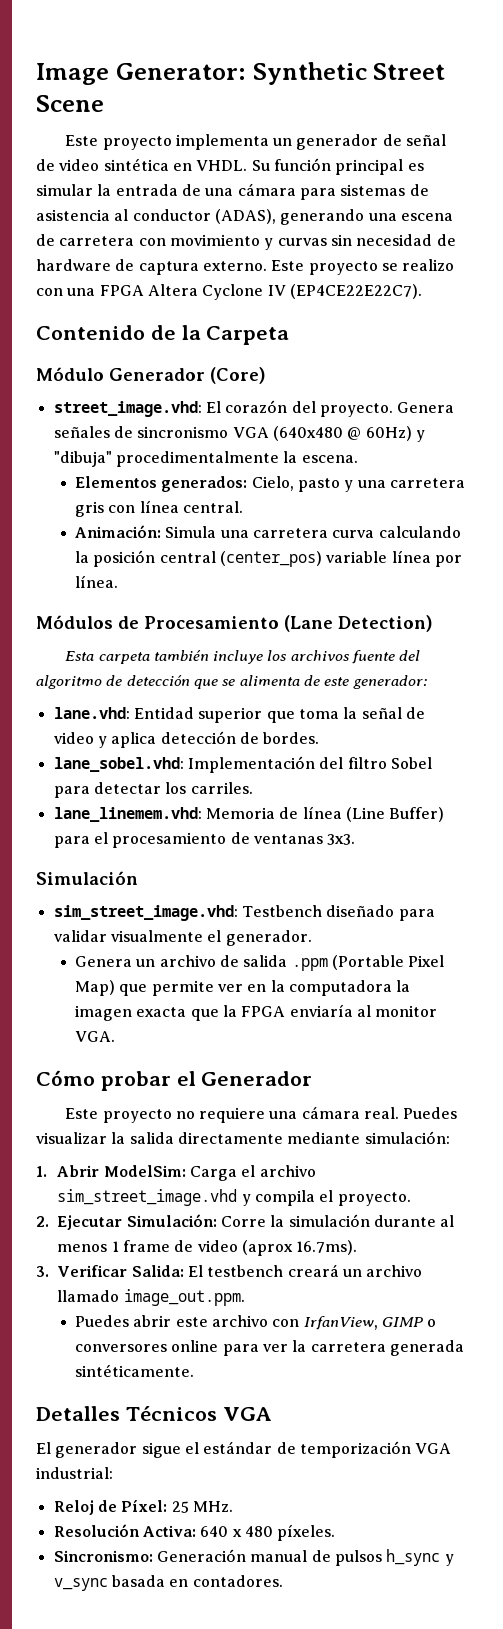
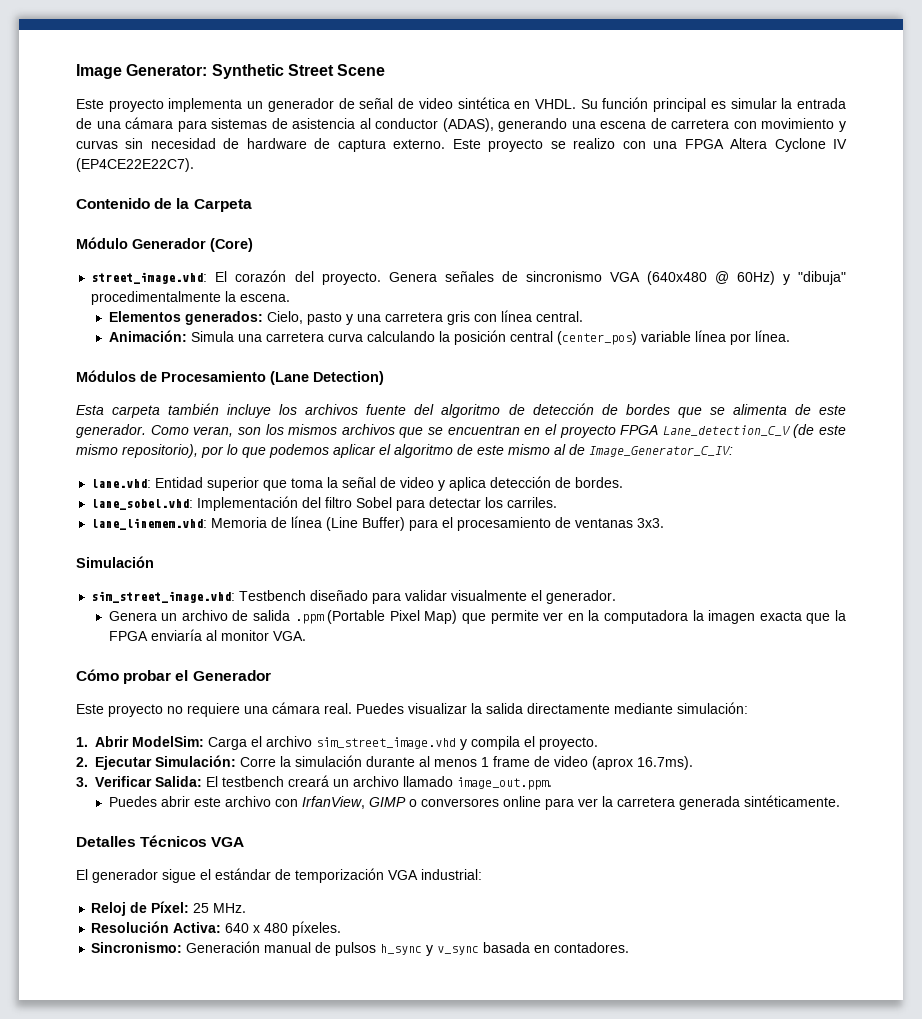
- Esta carpeta también incluye los archivos fuente del algoritmo de detección que se alimenta de este generador:
+ Esta carpeta también incluye los archivos fuente del algoritmo de detección de bordes que se alimenta de este generador. Como veran, son los mismos archivos que se encuentran en el proyecto FPGA Lane_detection_C_V (de este mismo repositorio), por lo que podemos aplicar el algoritmo de este mismo al de Image_Generator_C_IV:

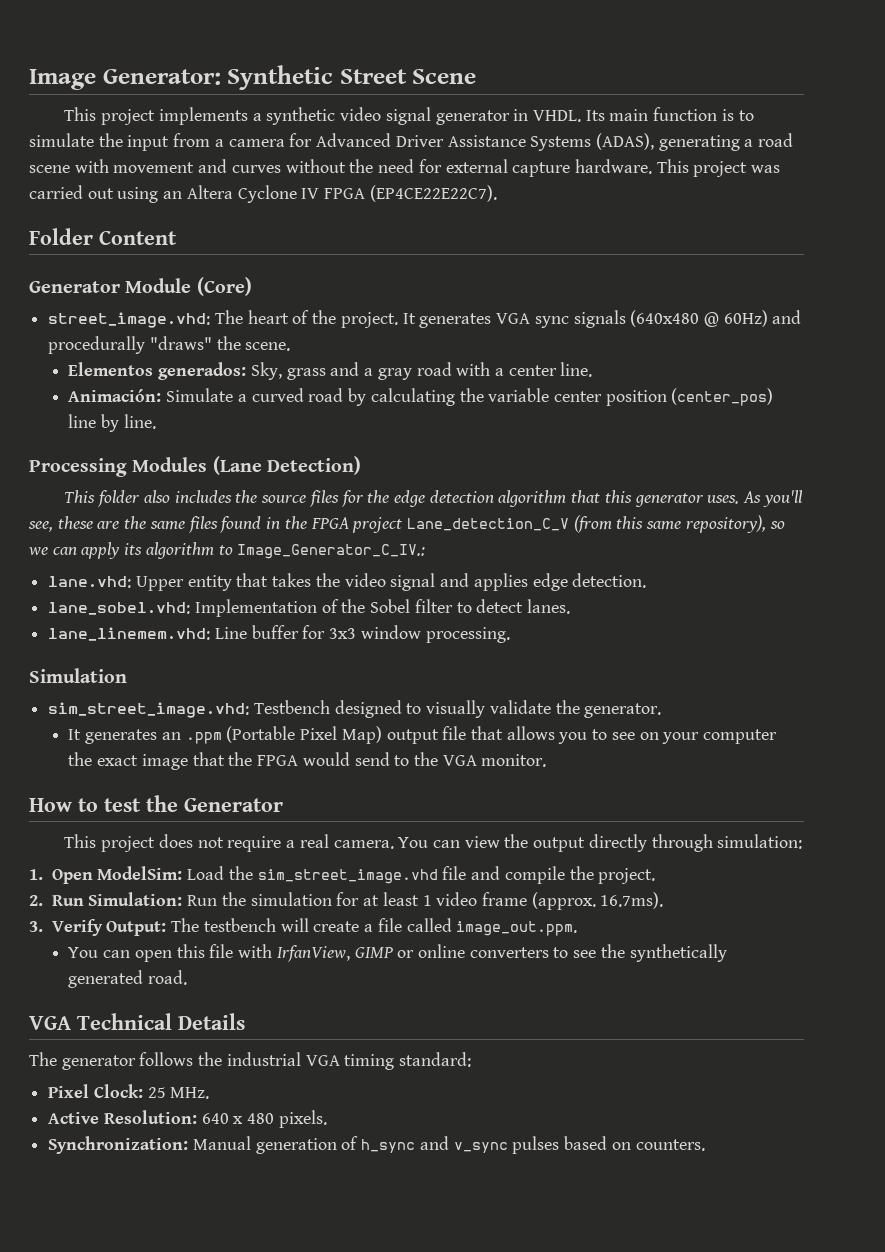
- Este proyecto implementa un generador de señal de video sintética en VHDL. Su función principal es simular la entrada de una cámara para sistemas de asistencia al conductor (ADAS), generando una escena de carretera con movimiento y curvas sin necesidad de hardware de captura externo. Este proyecto se realizo con una FPGA Altera Cyclone IV (EP4CE22E22C7).
+ This project implements a synthetic video signal generator in VHDL. Its main function is to simulate the input from a camera for Advanced Driver Assistance Systems (ADAS), generating a road scene with movement and curves without the need for external capture hardware. This project was carried out using an Altera Cyclone IV FPGA (EP4CE22E22C7).
- Contenido de la Carpeta
- Módulo Generador (Core)
- street_image.vhd: El corazón del proyecto. Genera señales de sincronismo VGA (640x480 @ 60Hz) y "dibuja" procedimentalmente la escena.
- Elementos generados: Cielo, pasto y una carretera gris con línea central.
- Animación: Simula una carretera curva calculando la posición central (center_pos) variable línea por línea.
- Módulos de Procesamiento (Lane Detection)
- Esta carpeta también incluye los archivos fuente del algoritmo de detección de bordes que se alimenta de este generador. Como veran, son los mismos archivos que se encuentran en el proyecto FPGA Lane_detection_C_V (de este mismo repositorio), por lo que podemos aplicar el algoritmo de este mismo al de Image_Generator_C_IV:
- lane.vhd: Entidad superior que toma la señal de video y aplica detección de bordes.
- lane_sobel.vhd: Implementación del filtro Sobel para detectar los carriles.
- lane_linemem.vhd: Memoria de línea (Line Buffer) para el procesamiento de ventanas 3x3.
- Simulación
- sim_street_image.vhd: Testbench diseñado para validar visualmente el generador.
- Genera un archivo de salida .ppm (Portable Pixel Map) que permite ver en la computadora la imagen exacta que la FPGA enviaría al monitor VGA.
- Cómo probar el Generador
- Este proyecto no requiere una cámara real. Puedes visualizar la salida directamente mediante simulación:
- 1. Abrir ModelSim: Carga el archivo sim_street_image.vhd y compila el proyecto.
- 2. Ejecutar Simulación: Corre la simulación durante al menos 1 frame de video (aprox 16.7ms).
- 3. Verificar Salida: El testbench creará un archivo llamado image_out.ppm.
- Puedes abrir este archivo con IrfanView, GIMP o conversores online para ver la carretera generada sintéticamente.
- Detalles Técnicos VGA
- El generador sigue el estándar de temporización VGA industrial:
- Reloj de Píxel: 25 MHz.
+ Folder Content
+ Generator Module (Core)
+ street_image.vhd: The heart of the project. It generates VGA sync signals (640x480 @ 60Hz) and procedurally "draws" the scene.
+ Elementos generados: Sky, grass and a gray road with a center line.
+ Animación: Simulate a curved road by calculating the variable center position (center_pos) line by line.
+ Processing Modules (Lane Detection)
+ This folder also includes the source files for the edge detection algorithm that this generator uses. As you'll see, these are the same files found in the FPGA project Lane_detection_C_V (from this same repository), so we can apply its algorithm to Image_Generator_C_IV.:
+ lane.vhd: Upper entity that takes the video signal and applies edge detection.
+ lane_sobel.vhd: Implementation of the Sobel filter to detect lanes.
+ lane_linemem.vhd: Line buffer for 3x3 window processing.
+ Simulation
+ sim_street_image.vhd: Testbench designed to visually validate the generator.
+ It generates an .ppm (Portable Pixel Map) output file that allows you to see on your computer the exact image that the FPGA would send to the VGA monitor.
+ How to test the Generator
+ This project does not require a real camera. You can view the output directly through simulation:
+ 1. Open ModelSim: Load the sim_street_image.vhd file and compile the project.
+ 2. Run Simulation: Run the simulation for at least 1 video frame (approx. 16.7ms).
+ 3. Verify Output: The testbench will create a file called image_out.ppm.
+ You can open this file with IrfanView, GIMP or online converters to see the synthetically generated road.
+ VGA Technical Details
+ The generator follows the industrial VGA timing standard:
+ Pixel Clock: 25 MHz.
- Resolución Activa: 640 x 480 píxeles.
- Sincronismo: Generación manual de pulsos h_sync y v_sync basada en contadores.
+ Active Resolution: 640 x 480 pixels.
+ Synchronization: Manual generation of h_sync and v_sync pulses based on counters.

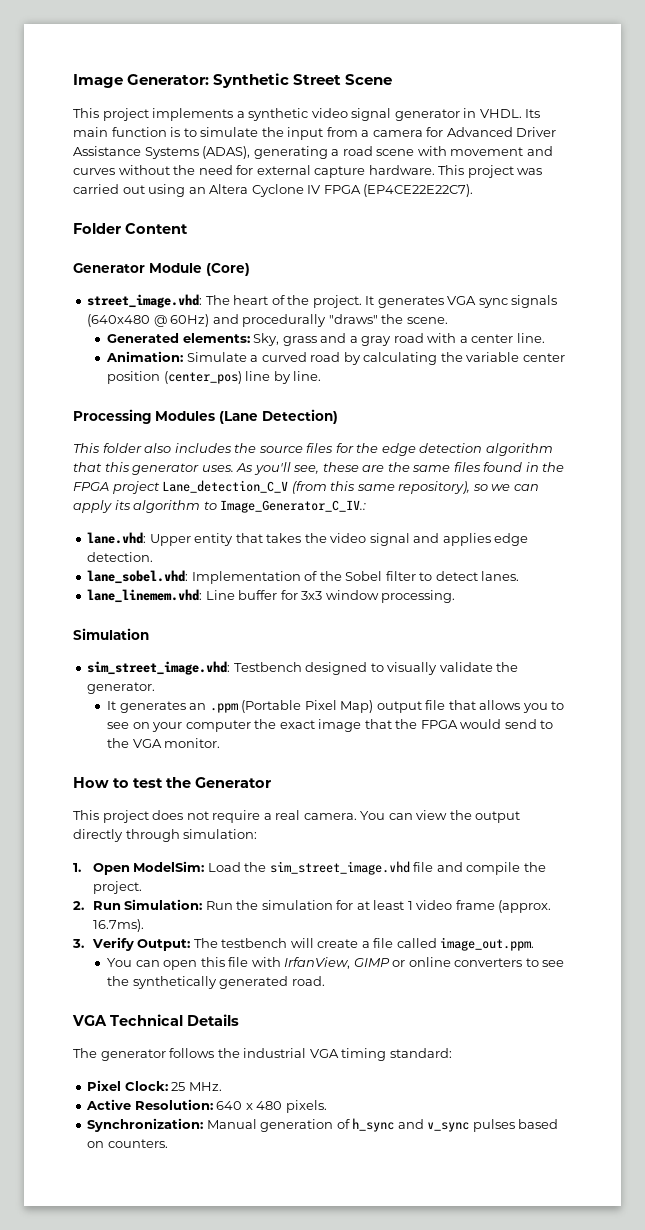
- Elementos generados: Sky, grass and a gray road with a center line.
+ Generated elements: Sky, grass and a gray road with a center line.
- Animación: Simulate a curved road by calculating the variable center position (center_pos) line by line.
+ Animation: Simulate a curved road by calculating the variable center position (center_pos) line by line.

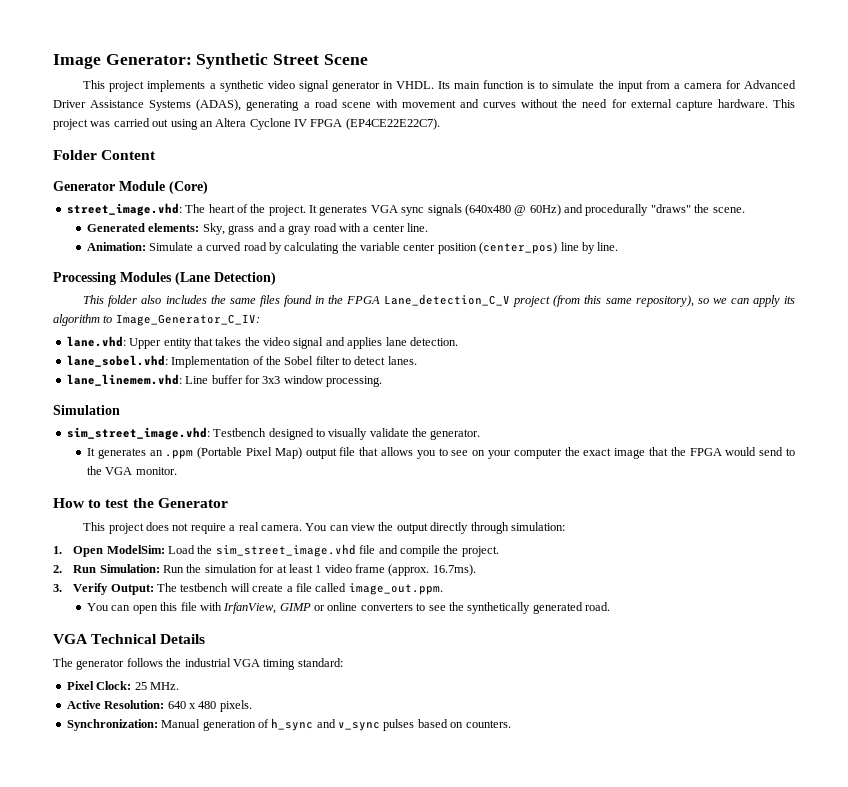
- This folder also includes the source files for the edge detection algorithm that this generator uses. As you'll see, these are the same files found in the FPGA project Lane_detection_C_V (from this same repository), so we can apply its algorithm to Image_Generator_C_IV.:
+ This folder also includes the same files found in the FPGA Lane_detection_C_V project (from this same repository), so we can apply its algorithm to Image_Generator_C_IV:
- lane.vhd: Upper entity that takes the video signal and applies edge detection.
+ lane.vhd: Upper entity that takes the video signal and applies lane detection.

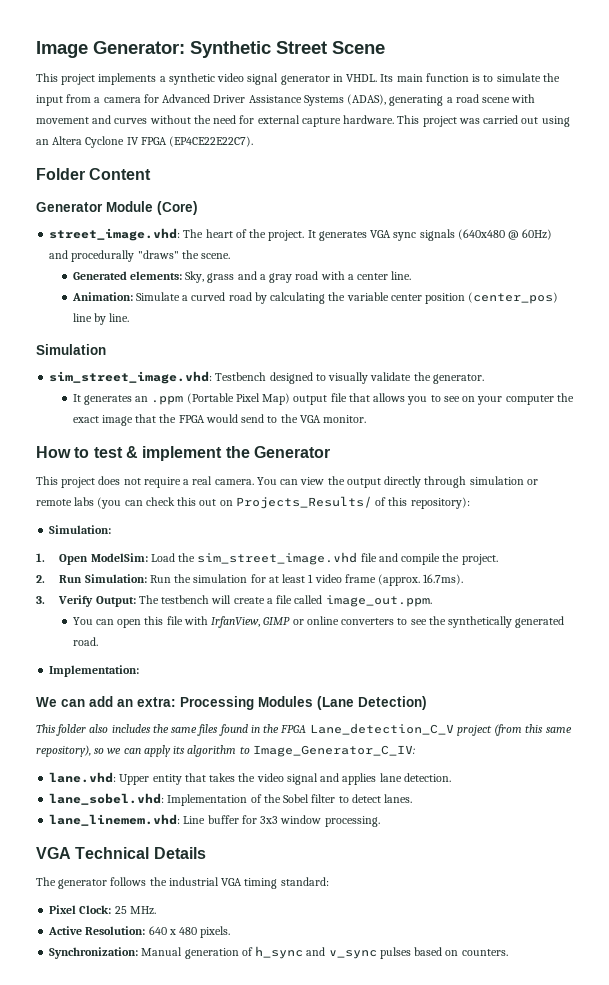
- Processing Modules (Lane Detection)
+ Simulation
+ sim_street_image.vhd: Testbench designed to visually validate the generator.
+ It generates an .ppm (Portable Pixel Map) output file that allows you to see on your computer the exact image that the FPGA would send to the VGA monitor.
+ How to test & implement the Generator
+ This project does not require a real camera. You can view the output directly through simulation or remote labs (you can check this out on Projects_Results/ of this repository):
+ Simulation:
+ 1. Open ModelSim: Load the sim_street_image.vhd file and compile the project.
+ 2. Run Simulation: Run the simulation for at least 1 video frame (approx. 16.7ms).
+ 3. Verify Output: The testbench will create a file called image_out.ppm.
+ You can open this file with IrfanView, GIMP or online converters to see the synthetically generated road.
+ Implementation:
+ We can add an extra: Processing Modules (Lane Detection)
- Simulation
- sim_street_image.vhd: Testbench designed to visually validate the generator.
- It generates an .ppm (Portable Pixel Map) output file that allows you to see on your computer the exact image that the FPGA would send to the VGA monitor.
- How to test the Generator
- This project does not require a real camera. You can view the output directly through simulation:
- 1. Open ModelSim: Load the sim_street_image.vhd file and compile the project.
- 2. Run Simulation: Run the simulation for at least 1 video frame (approx. 16.7ms).
- 3. Verify Output: The testbench will create a file called image_out.ppm.
- You can open this file with IrfanView, GIMP or online converters to see the synthetically generated road.

